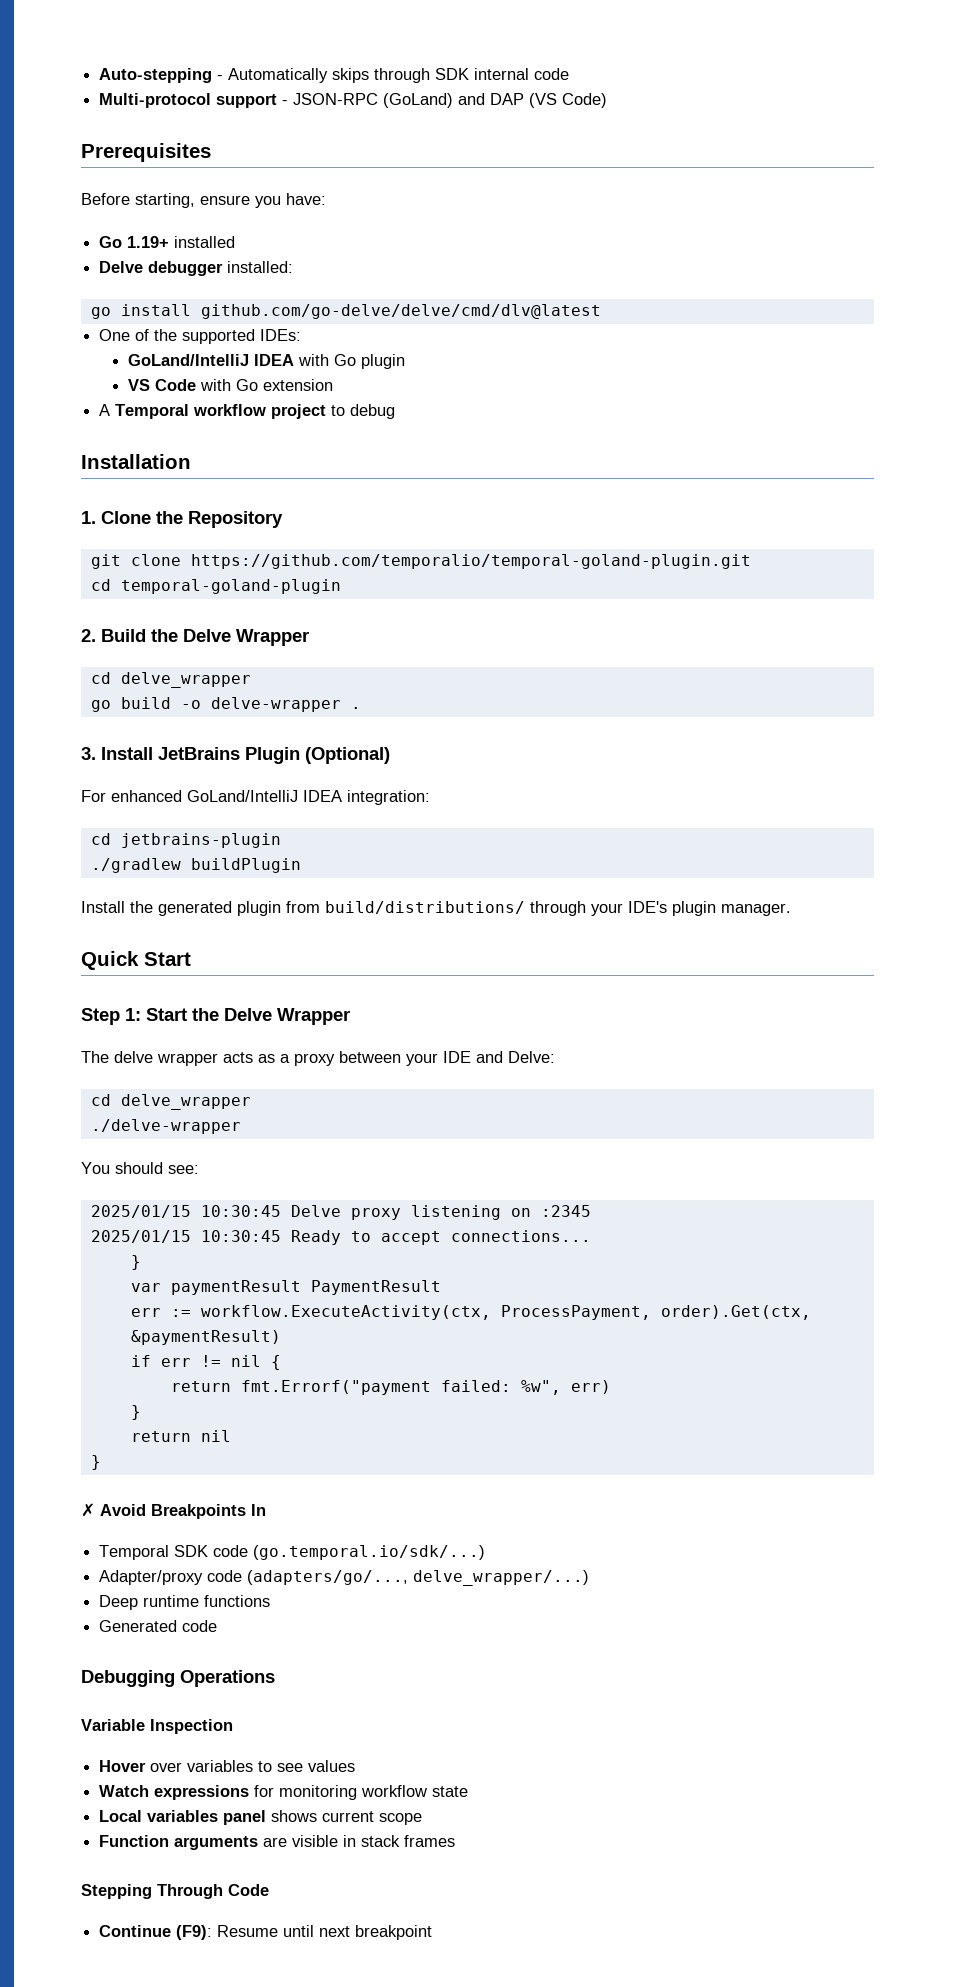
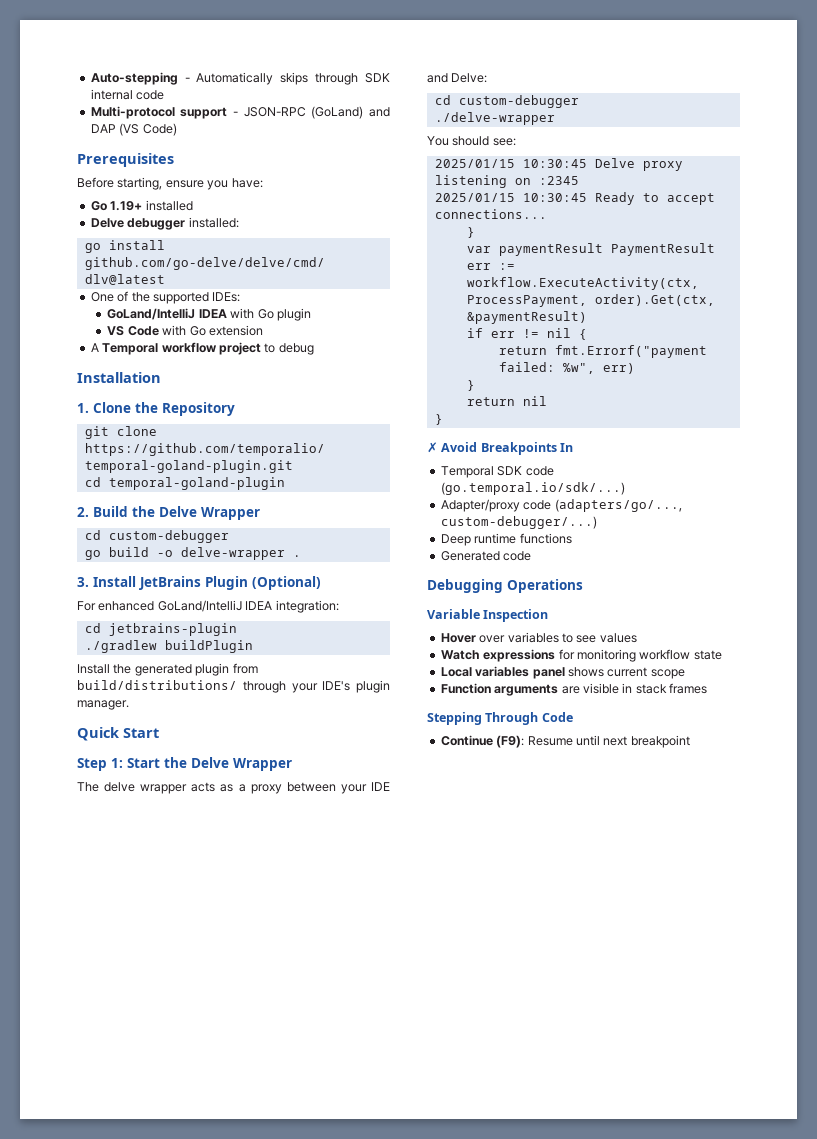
  2. Build the Delve Wrapper
- cd delve_wrapper
+ cd custom-debugger
  The delve wrapper acts as a proxy between your IDE and Delve:
- cd delve_wrapper
+ cd custom-debugger
- Adapter/proxy code (adapters/go/..., delve_wrapper/...)
+ Adapter/proxy code (adapters/go/..., custom-debugger/...)

